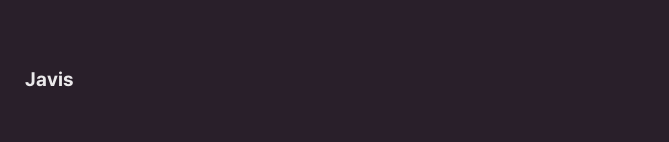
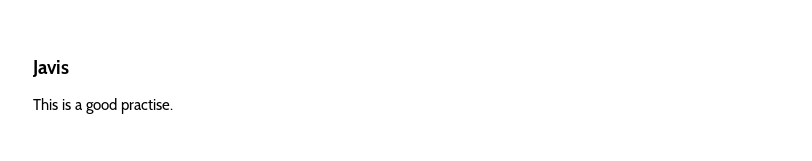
+ This is a good practise.

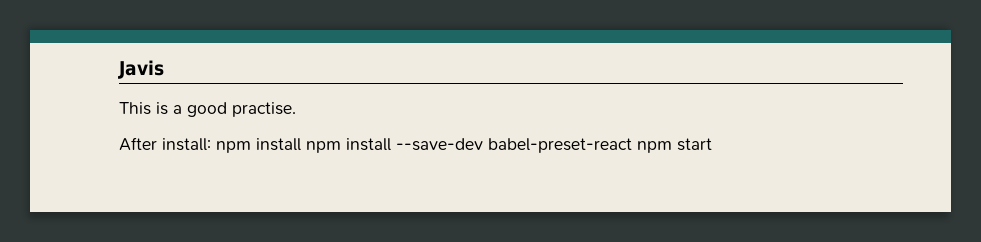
+ After install: npm install npm install --save-dev babel-preset-react npm start

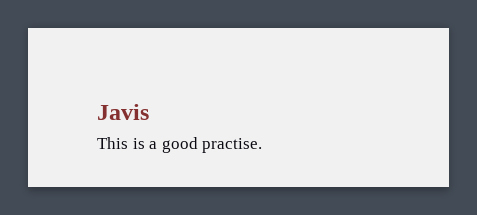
- After install: npm install npm install --save-dev babel-preset-react npm start

